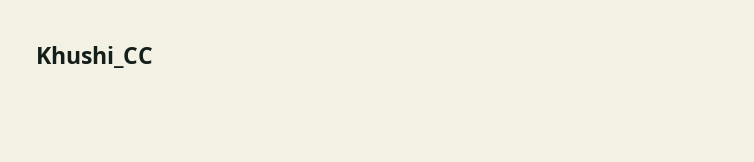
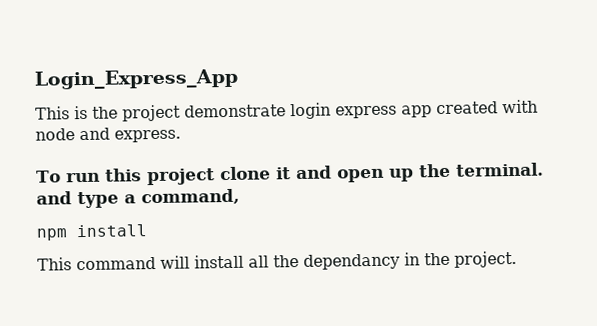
- Khushi_CC
+ Login_Express_App
+ This is the project demonstrate login express app created with node and express.
+ To run this project clone it and open up the terminal. and type a command,
+ npm install
+ This command will install all the dependancy in the project.

